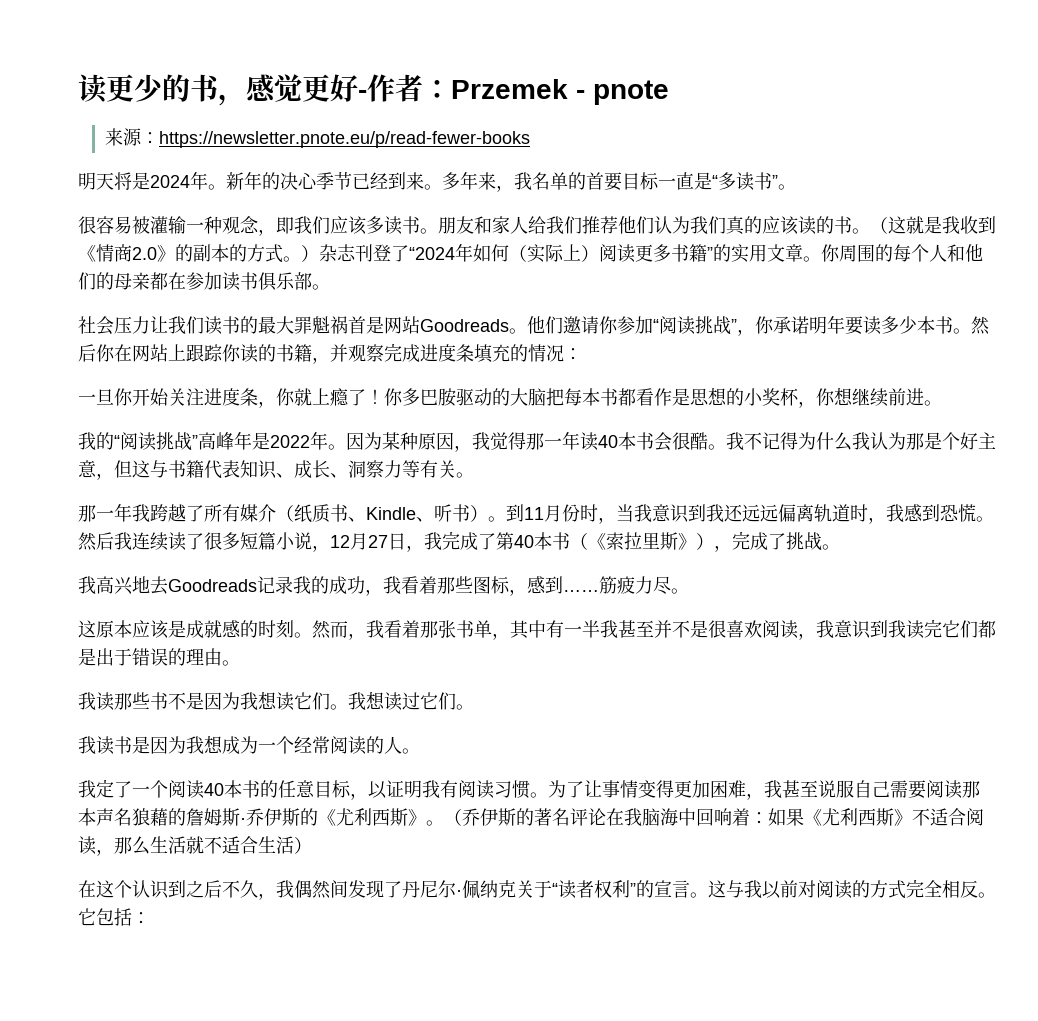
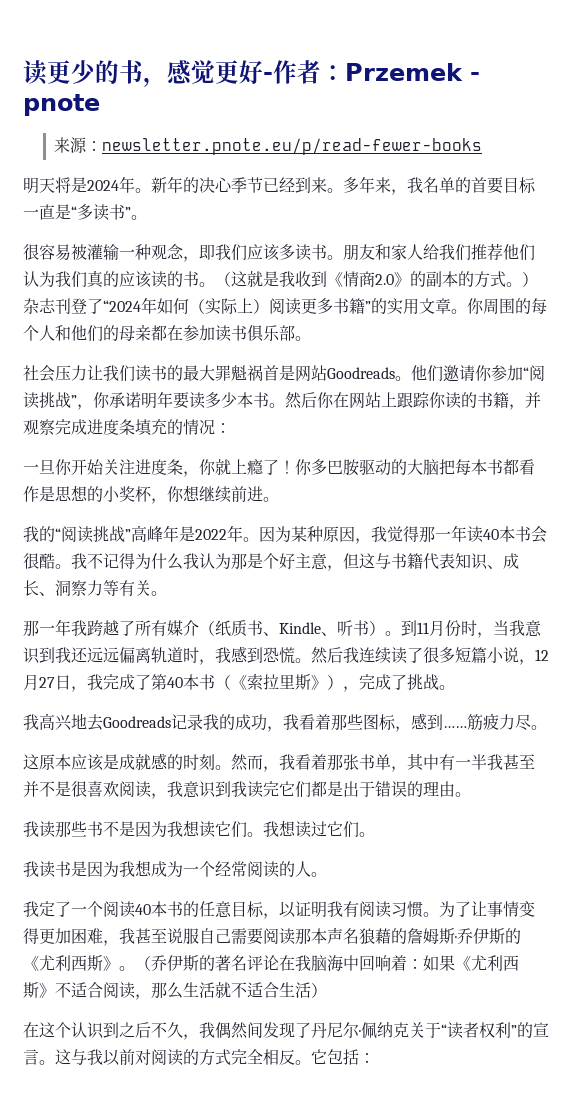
- 来源：https://newsletter.pnote.eu/p/read-fewer-books
+ 来源：newsletter.pnote.eu/p/read-fewer-books

